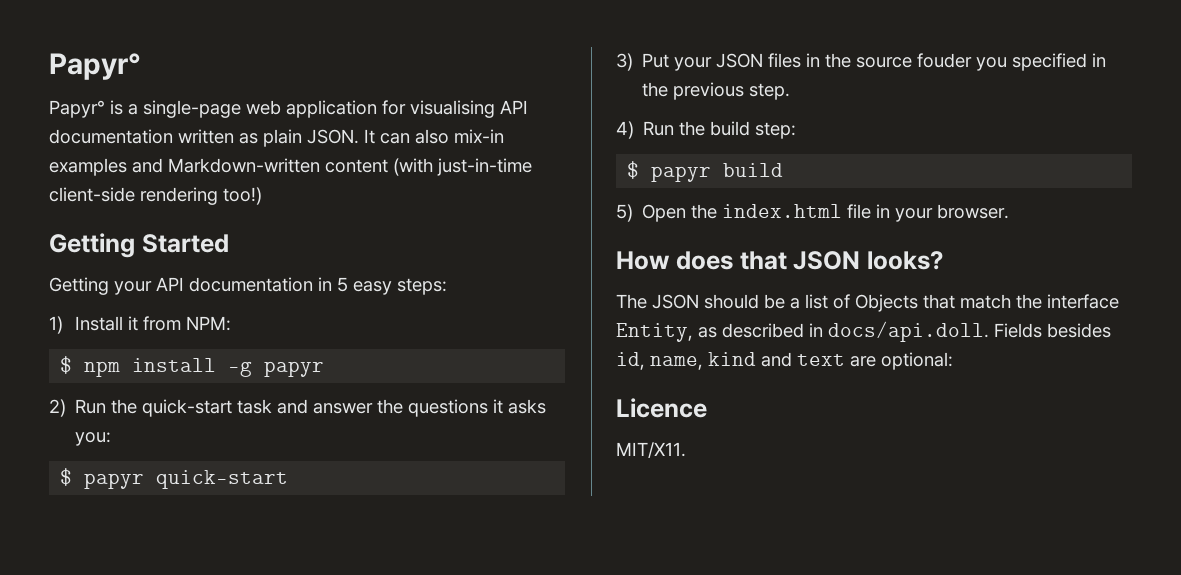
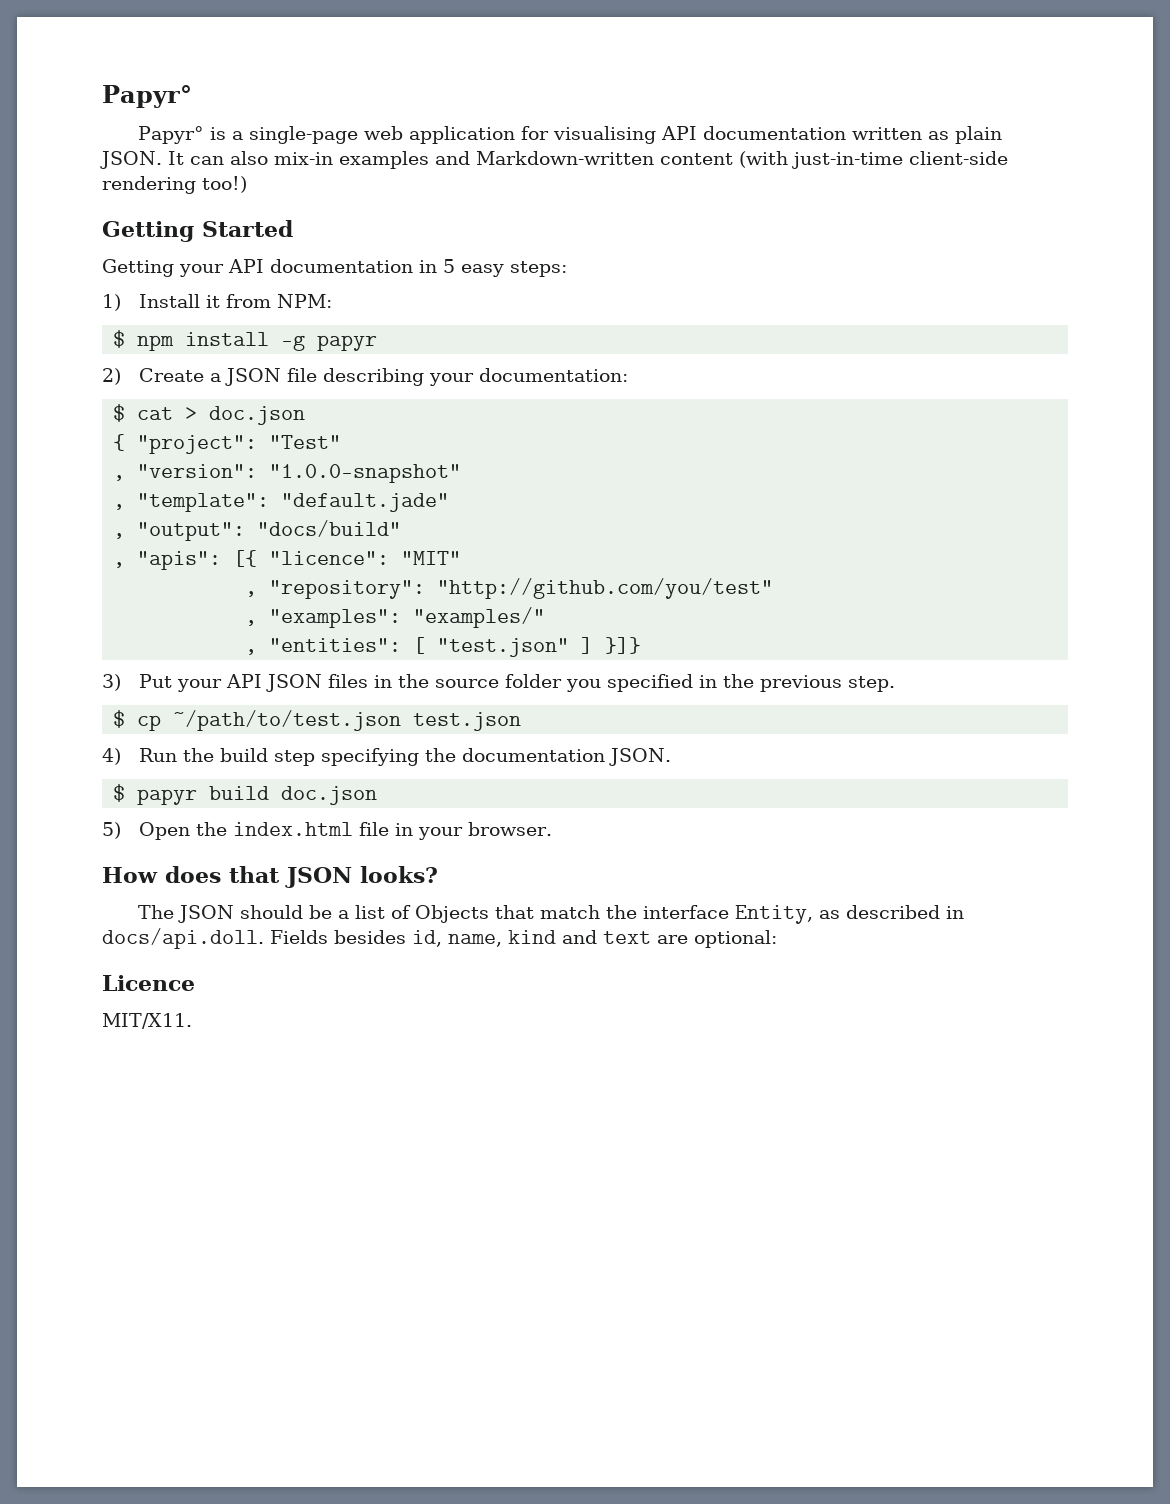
- 2) Run the quick-start task and answer the questions it asks you:
- $ papyr quick-start
+ 2) Create a JSON file describing your documentation:
+ $ cat > doc.json
+ { "project": "Test"
+ , "version": "1.0.0-snapshot"
+ , "template": "default.jade"
+ , "output": "docs/build"
+ , "apis": [{ "licence": "MIT"
+ , "repository": "http://github.com/you/test"
+ , "examples": "examples/"
+ , "entities": [ "test.json" ] }]}
- 3) Put your JSON files in the source fouder you specified in the previous step.
+ 3) Put your API JSON files in the source folder you specified in the previous step.
+ $ cp ~/path/to/test.json test.json
- 4) Run the build step:
+ 4) Run the build step specifying the documentation JSON.
- $ papyr build
+ $ papyr build doc.json

